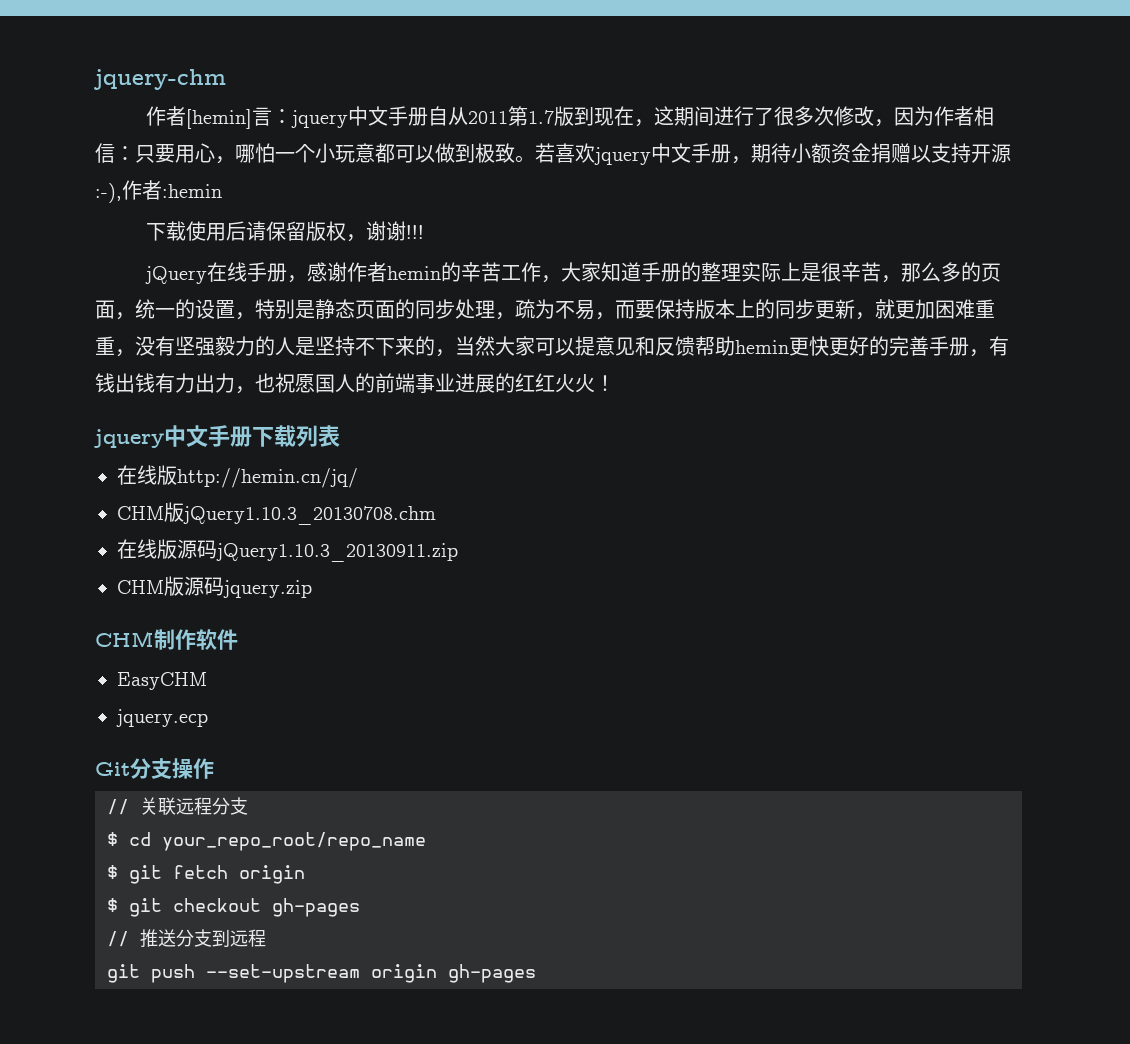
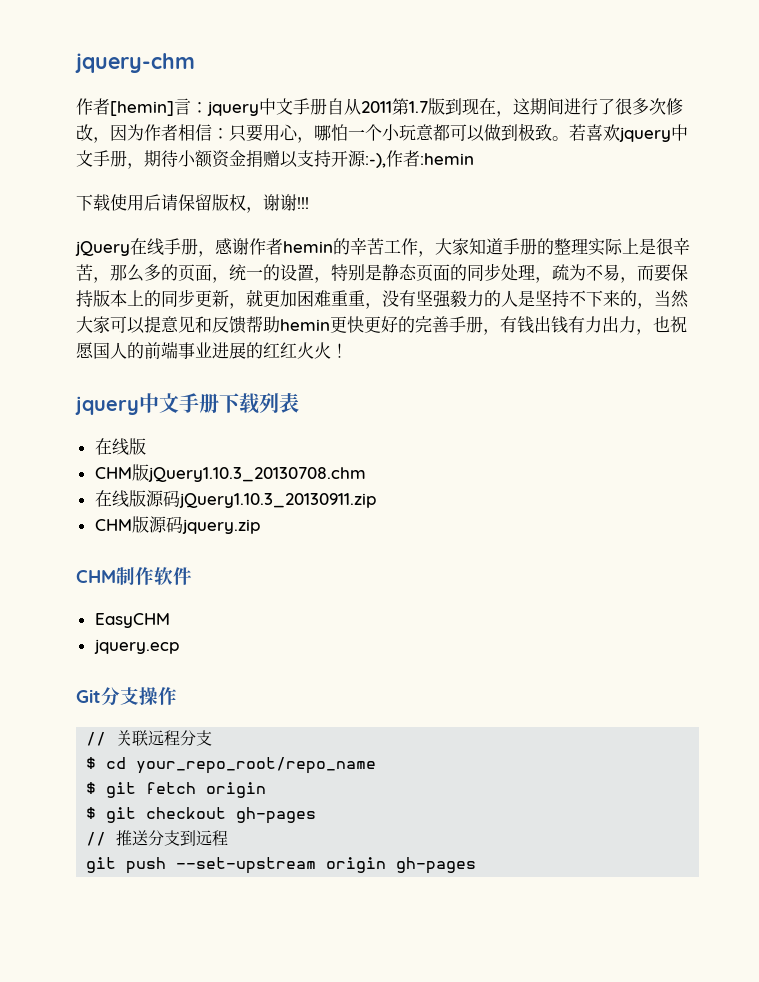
  jquery中文手册下载列表
- 在线版http://hemin.cn/jq/
+ 在线版

